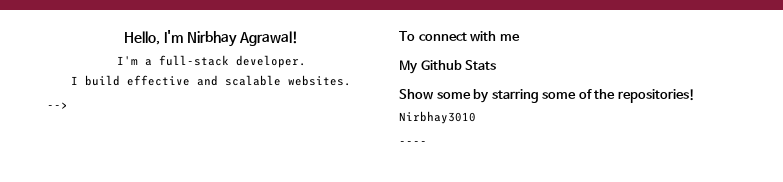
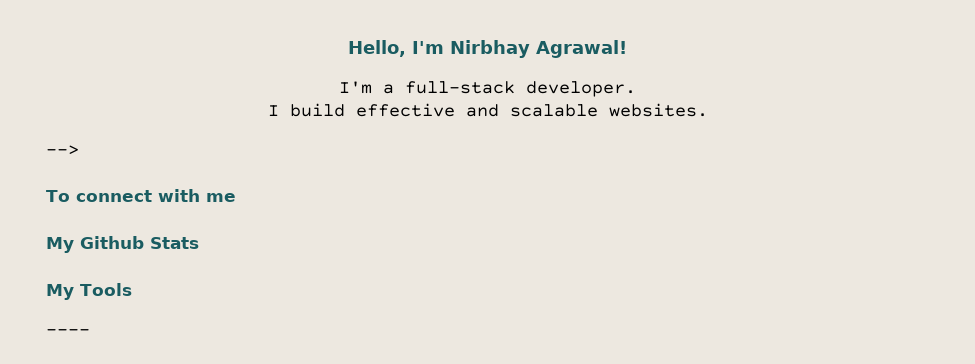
- Show some by starring some of the repositories!
- Nirbhay3010
+ My Tools

